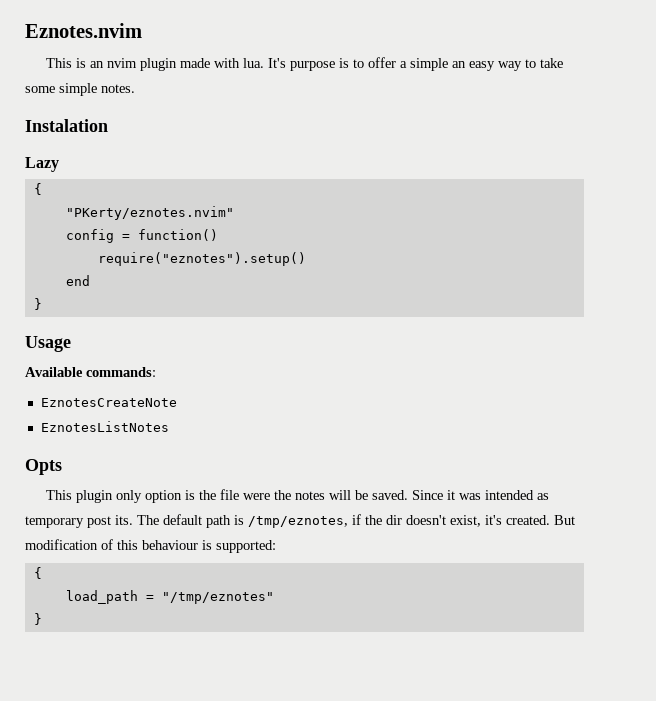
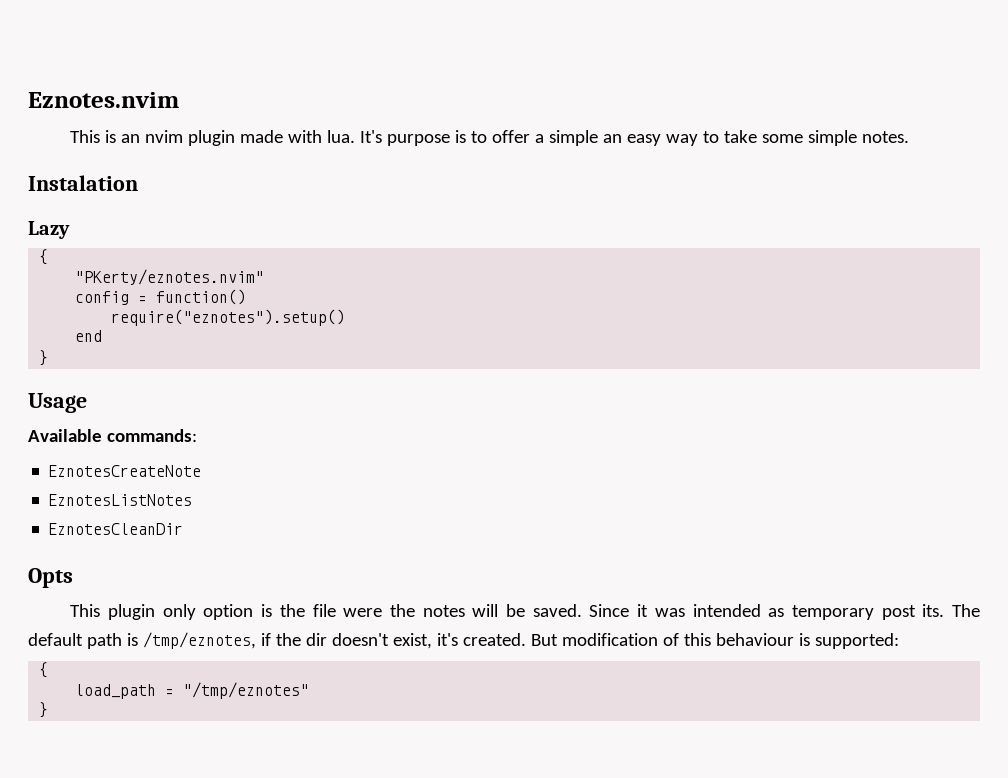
+ EznotesCleanDir

